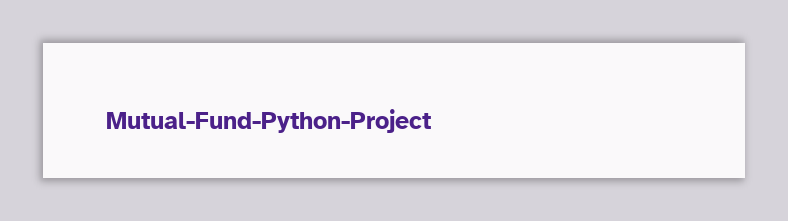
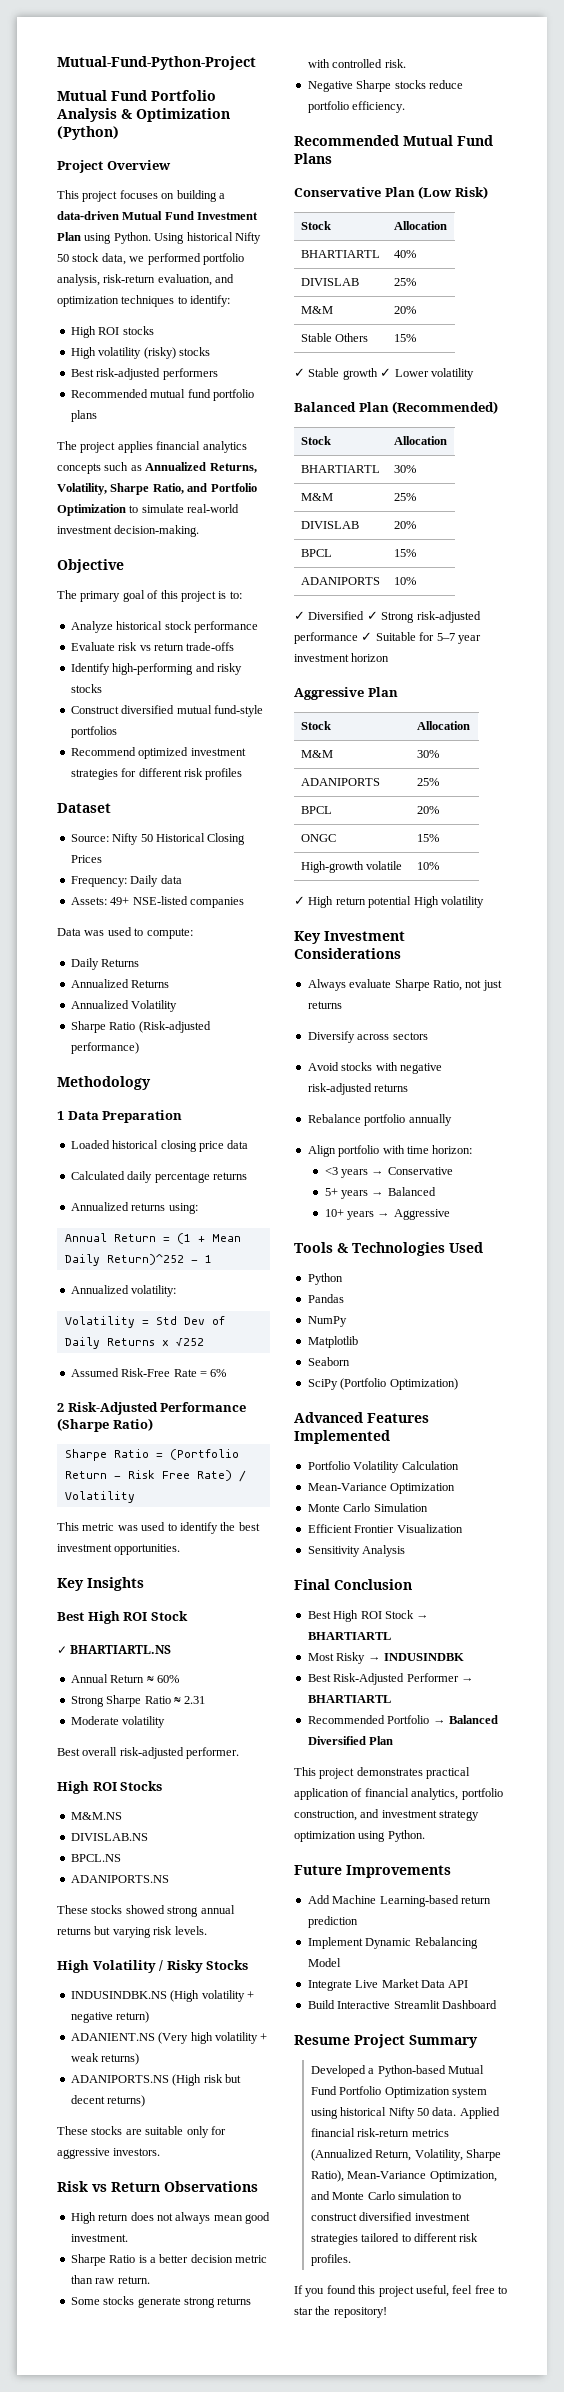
+ Mutual Fund Portfolio Analysis & Optimization (Python)
+ Project Overview
+ This project focuses on building a data-driven Mutual Fund Investment Plan using Python. Using historical Nifty 50 stock data, we performed portfolio analysis, risk-return evaluation, and optimization techniques to identify:
+ High ROI stocks
+ High volatility (risky) stocks
+ Best risk-adjusted performers
+ Recommended mutual fund portfolio plans
+ The project applies financial analytics concepts such as Annualized Returns, Volatility, Sharpe Ratio, and Portfolio Optimization to simulate real-world investment decision-making.
+ Objective
+ The primary goal of this project is to:
+ Analyze historical stock performance
+ Evaluate risk vs return trade-offs
+ Identify high-performing and risky stocks
+ Construct diversified mutual fund-style portfolios
+ Recommend optimized investment strategies for different risk profiles
+ Dataset
+ Source: Nifty 50 Historical Closing Prices
+ Frequency: Daily data
+ Assets: 49+ NSE-listed companies
+ Data was used to compute:
+ Daily Returns
+ Annualized Returns
+ Annualized Volatility
+ Sharpe Ratio (Risk-adjusted performance)
+ Methodology
+ 1 Data Preparation
+ Loaded historical closing price data
+ Calculated daily percentage returns
+ Annualized returns using:
+ Annual Return = (1 + Mean Daily Return)^252 - 1
+ Annualized volatility:
+ Volatility = Std Dev of Daily Returns × √252
+ Assumed Risk-Free Rate = 6%
+ 2 Risk-Adjusted Performance (Sharpe Ratio)
+ Sharpe Ratio = (Portfolio Return - Risk Free Rate) / Volatility
+ This metric was used to identify the best investment opportunities.
+ Key Insights
+ Best High ROI Stock
+ ✓ BHARTIARTL.NS
+ Annual Return ≈ 60%
+ Strong Sharpe Ratio ≈ 2.31
+ Moderate volatility
+ Best overall risk-adjusted performer.
+ High ROI Stocks
+ M&M.NS
+ DIVISLAB.NS
+ BPCL.NS
+ ADANIPORTS.NS
+ These stocks showed strong annual returns but varying risk levels.
+ High Volatility / Risky Stocks
+ INDUSINDBK.NS (High volatility + negative return)
+ ADANIENT.NS (Very high volatility + weak returns)
+ ADANIPORTS.NS (High risk but decent returns)
+ These stocks are suitable only for aggressive investors.
+ Risk vs Return Observations
+ High return does not always mean good investment.
+ Sharpe Ratio is a better decision metric than raw return.
+ Some stocks generate strong returns with controlled risk.
+ Negative Sharpe stocks reduce portfolio efficiency.
+ Recommended Mutual Fund Plans
+ Conservative Plan (Low Risk)
+ Stock | Allocation
+ BHARTIARTL | 40%
+ DIVISLAB | 25%
+ M&M | 20%
+ Stable Others | 15%
+ ✓ Stable growth ✓ Lower volatility
+ Balanced Plan (Recommended)
+ Stock | Allocation
+ BHARTIARTL | 30%
+ M&M | 25%
+ DIVISLAB | 20%
+ BPCL | 15%
+ ADANIPORTS | 10%
+ ✓ Diversified ✓ Strong risk-adjusted performance ✓ Suitable for 5–7 year investment horizon
+ Aggressive Plan
+ Stock | Allocation
+ M&M | 30%
+ ADANIPORTS | 25%
+ BPCL | 20%
+ ONGC | 15%
+ High-growth volatile | 10%
+ ✓ High return potential High volatility
+ Key Investment Considerations
+ Always evaluate Sharpe Ratio, not just returns
+ Diversify across sectors
+ Avoid stocks with negative risk-adjusted returns
+ Rebalance portfolio annually
+ Align portfolio with time horizon:
+ <3 years → Conservative
+ 5+ years → Balanced
+ 10+ years → Aggressive
+ Tools & Technologies Used
+ Python
+ Pandas
+ NumPy
+ Matplotlib
+ Seaborn
+ SciPy (Portfolio Optimization)
+ Advanced Features Implemented
+ Portfolio Volatility Calculation
+ Mean-Variance Optimization
+ Monte Carlo Simulation
+ Efficient Frontier Visualization
+ Sensitivity Analysis
+ Final Conclusion
+ Best High ROI Stock → BHARTIARTL
+ Most Risky → INDUSINDBK
+ Best Risk-Adjusted Performer → BHARTIARTL
+ Recommended Portfolio → Balanced Diversified Plan
+ This project demonstrates practical application of financial analytics, portfolio construction, and investment strategy optimization using Python.
+ Future Improvements
+ Add Machine Learning-based return prediction
+ Implement Dynamic Rebalancing Model
+ Integrate Live Market Data API
+ Build Interactive Streamlit Dashboard
+ Resume Project Summary
+ Developed a Python-based Mutual Fund Portfolio Optimization system using historical Nifty 50 data. Applied financial risk-return metrics (Annualized Return, Volatility, Sharpe Ratio), Mean-Variance Optimization, and Monte Carlo simulation to construct diversified investment strategies tailored to different risk profiles.
+ If you found this project useful, feel free to star the repository!

